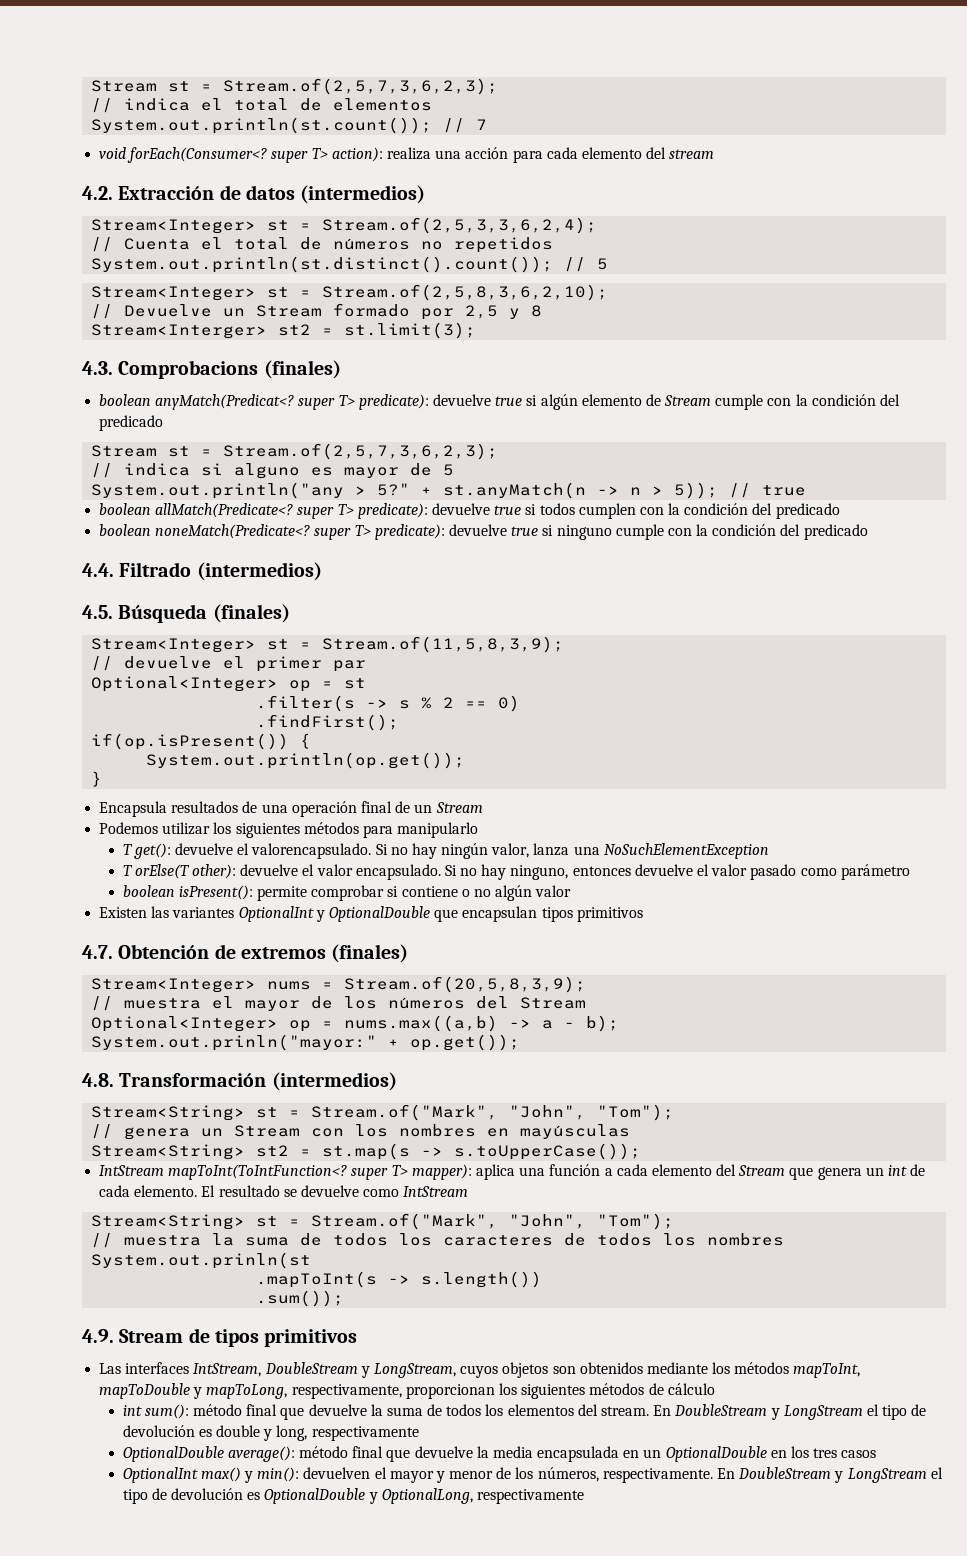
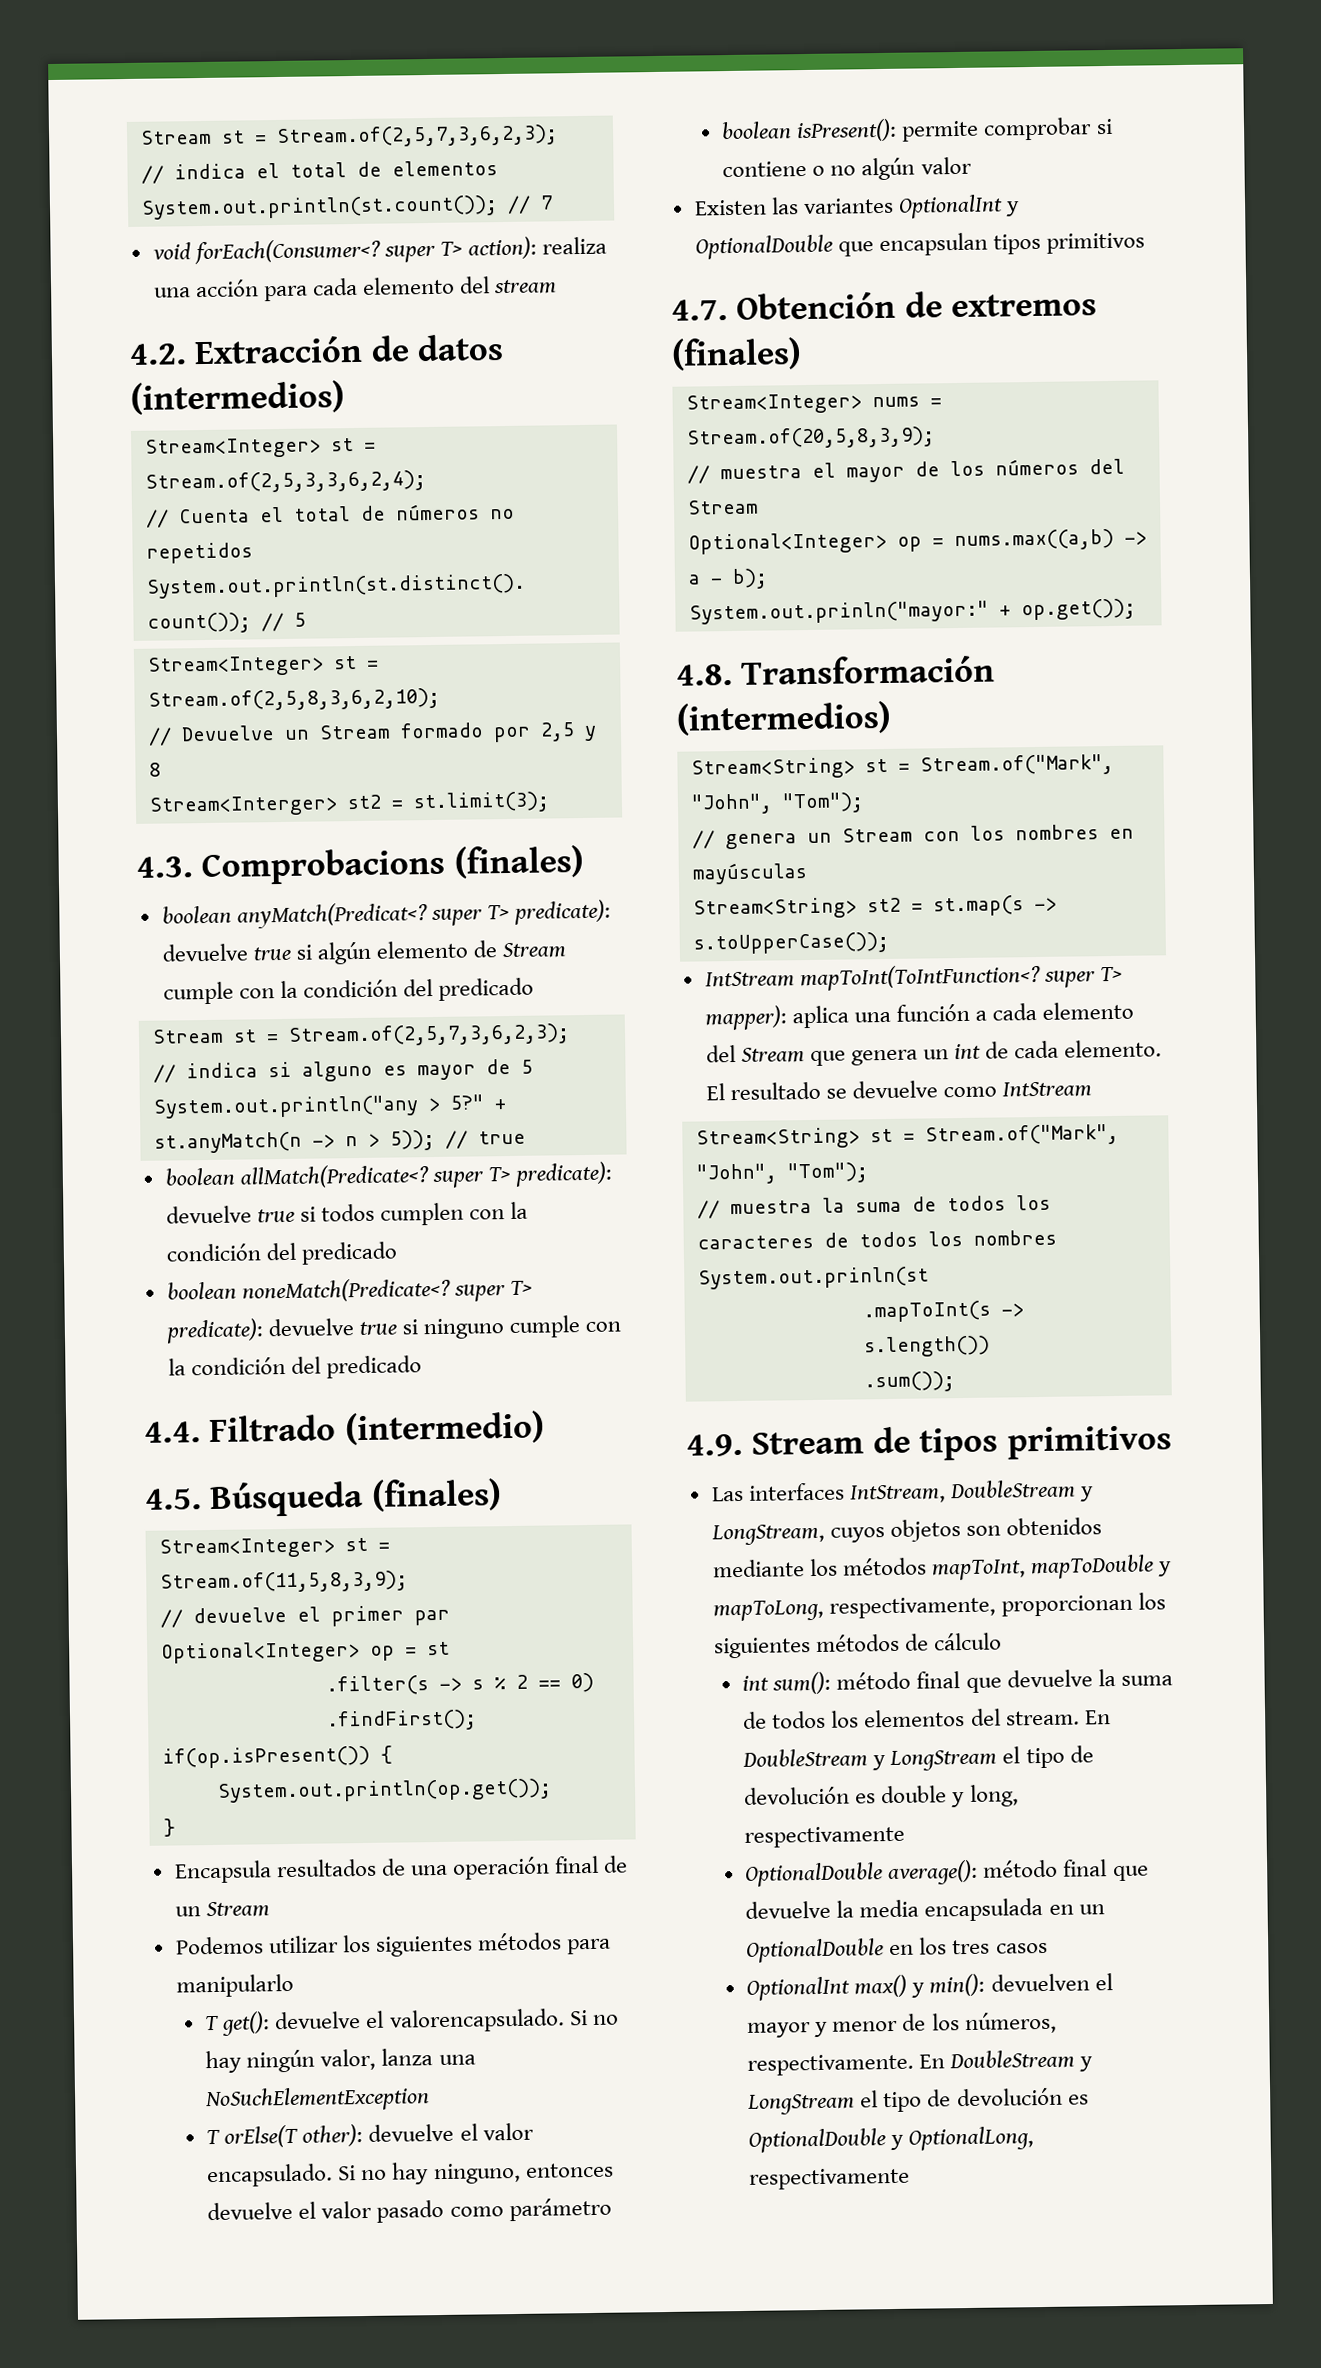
- 4.4. Filtrado (intermedios)
+ 4.4. Filtrado (intermedio)

